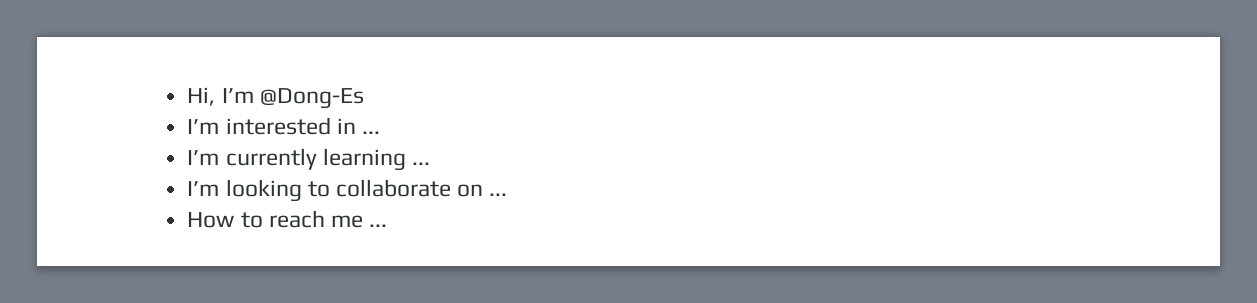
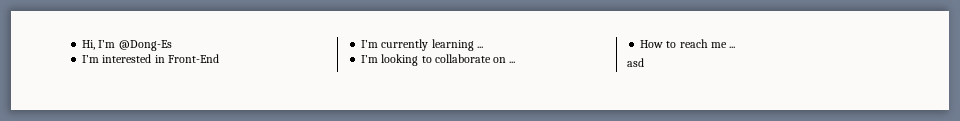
- I’m interested in ...
+ I’m interested in Front-End
+ asd

